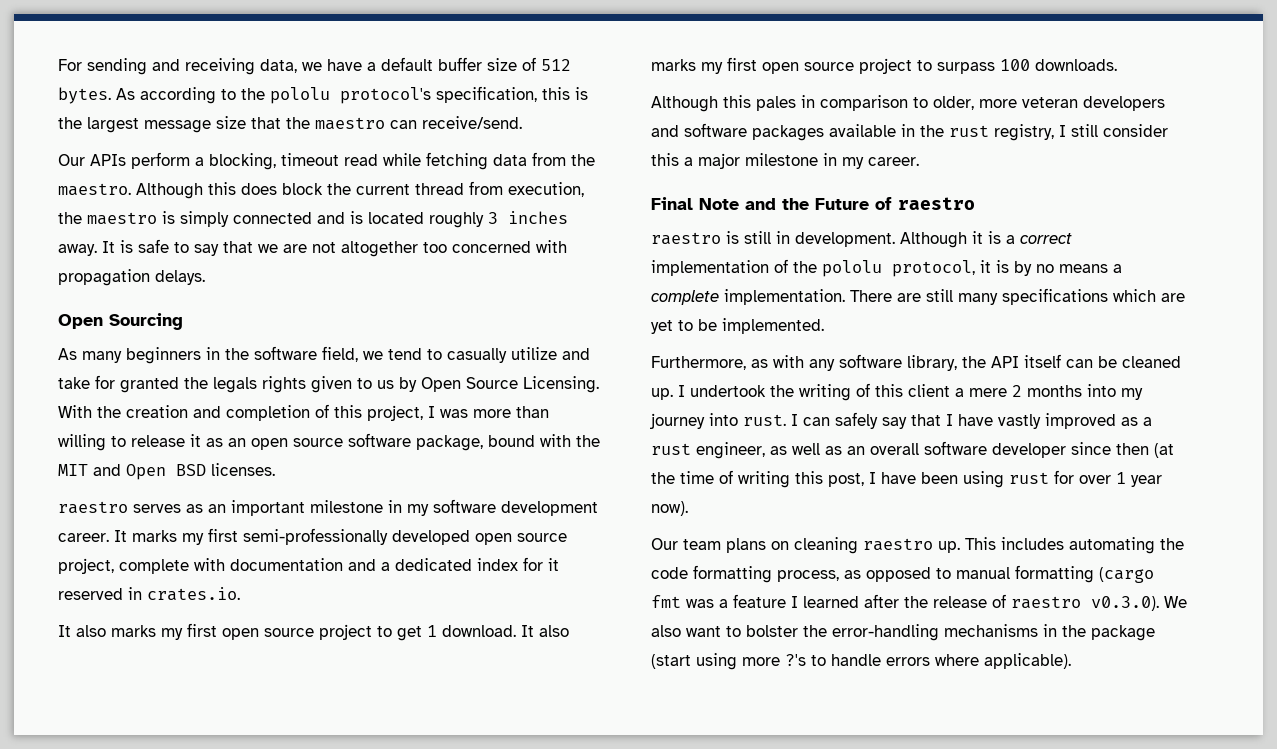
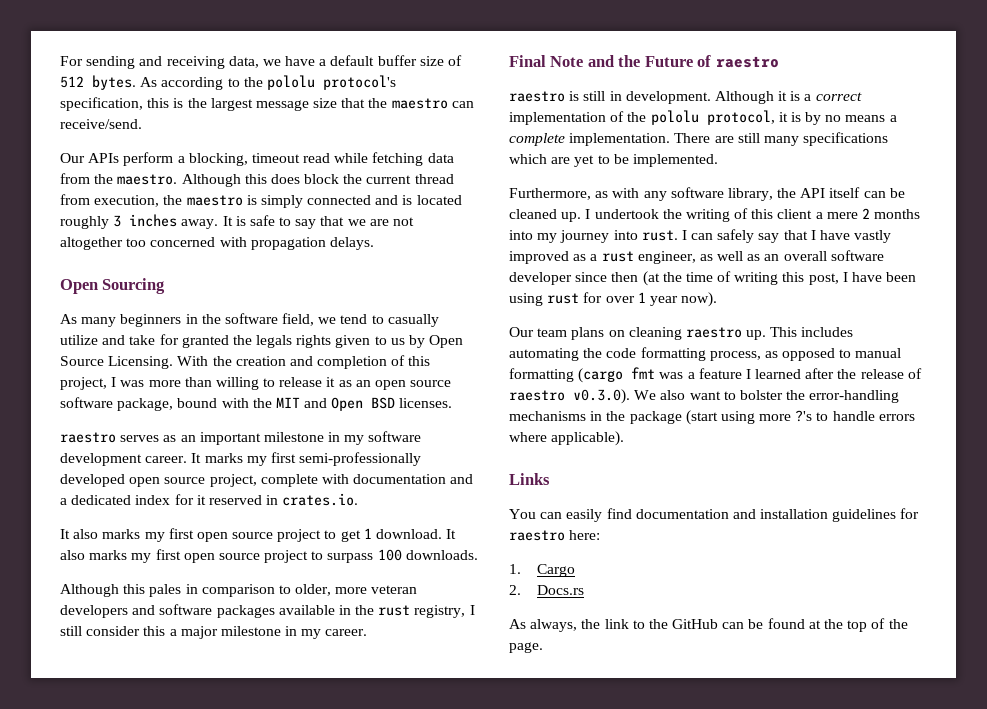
+ Links
+ You can easily find documentation and installation guidelines for raestro here:
+ 1. Cargo
+ 2. Docs.rs
+ As always, the link to the GitHub can be found at the top of the page.

